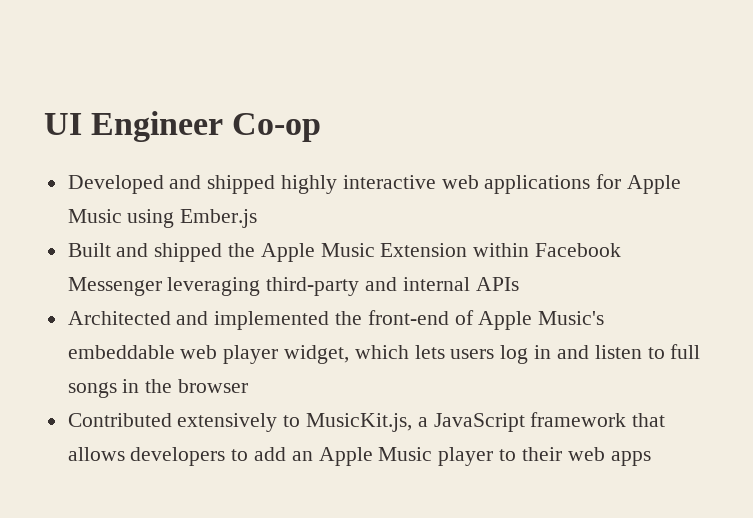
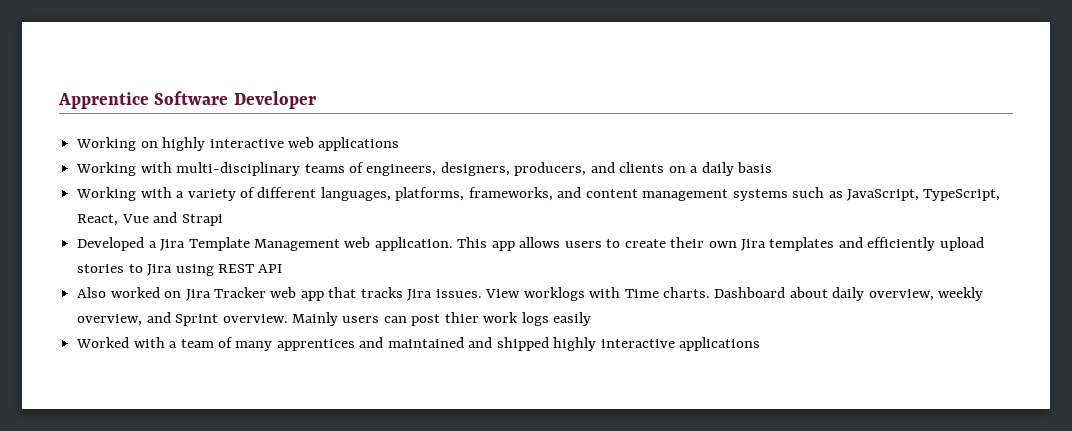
- UI Engineer Co-op
- Developed and shipped highly interactive web applications for Apple Music using Ember.js
- Built and shipped the Apple Music Extension within Facebook Messenger leveraging third-party and internal APIs
- Architected and implemented the front-end of Apple Music's embeddable web player widget, which lets users log in and listen to full songs in the browser
- Contributed extensively to MusicKit.js, a JavaScript framework that allows developers to add an Apple Music player to their web apps
+ Apprentice Software Developer
+ Working on highly interactive web applications
+ Working with multi-disciplinary teams of engineers, designers, producers, and clients on a daily basis
+ Working with a variety of different languages, platforms, frameworks, and content management systems such as JavaScript, TypeScript, React, Vue and Strapi
+ Developed a Jira Template Management web application. This app allows users to create their own Jira templates and efficiently upload stories to Jira using REST API
+ Also worked on Jira Tracker web app that tracks Jira issues. View worklogs with Time charts. Dashboard about daily overview, weekly overview, and Sprint overview. Mainly users can post thier work logs easily
+ Worked with a team of many apprentices and maintained and shipped highly interactive applications

